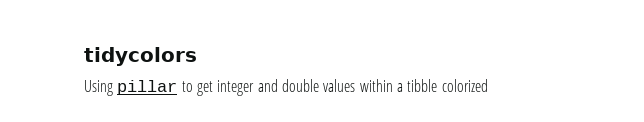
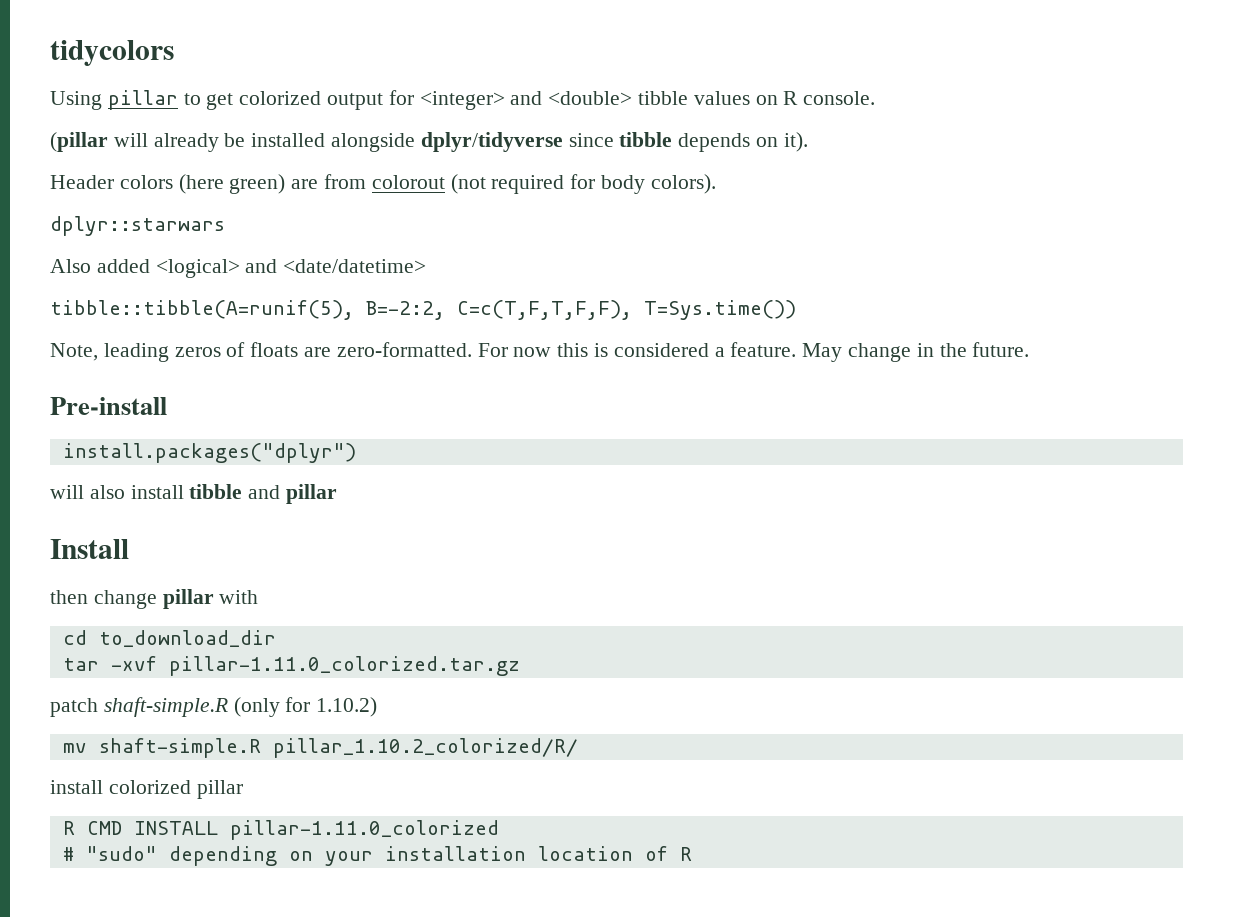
- Using pillar to get integer and double values within a tibble colorized
+ Using pillar to get colorized output for <integer> and <double> tibble values on R console.
+ (pillar will already be installed alongside dplyr/tidyverse since tibble depends on it).
+ Header colors (here green) are from colorout (not required for body colors).
+ dplyr::starwars
+ Also added <logical> and <date/datetime>
+ tibble::tibble(A=runif(5), B=-2:2, C=c(T,F,T,F,F), T=Sys.time())
+ Note, leading zeros of floats are zero-formatted. For now this is considered a feature. May change in the future.
+ Pre-install
+ install.packages("dplyr")
+ will also install tibble and pillar
+ Install
+ then change pillar with
+ cd to_download_dir
+ tar -xvf pillar-1.11.0_colorized.tar.gz
+ patch shaft-simple.R (only for 1.10.2)
+ mv shaft-simple.R pillar_1.10.2_colorized/R/
+ install colorized pillar
+ R CMD INSTALL pillar-1.11.0_colorized
+ # "sudo" depending on your installation location of R

